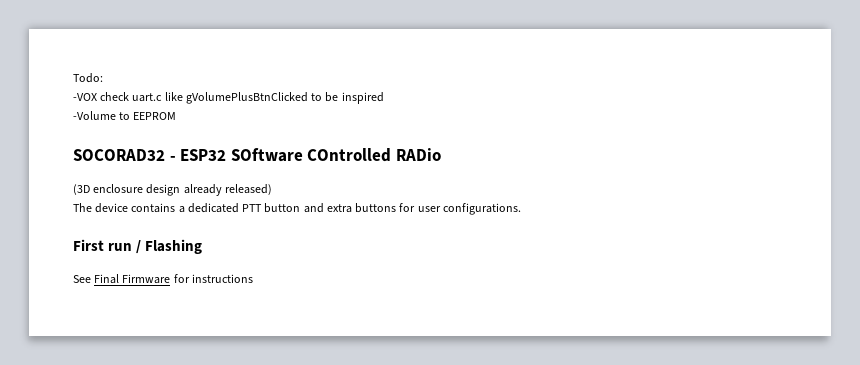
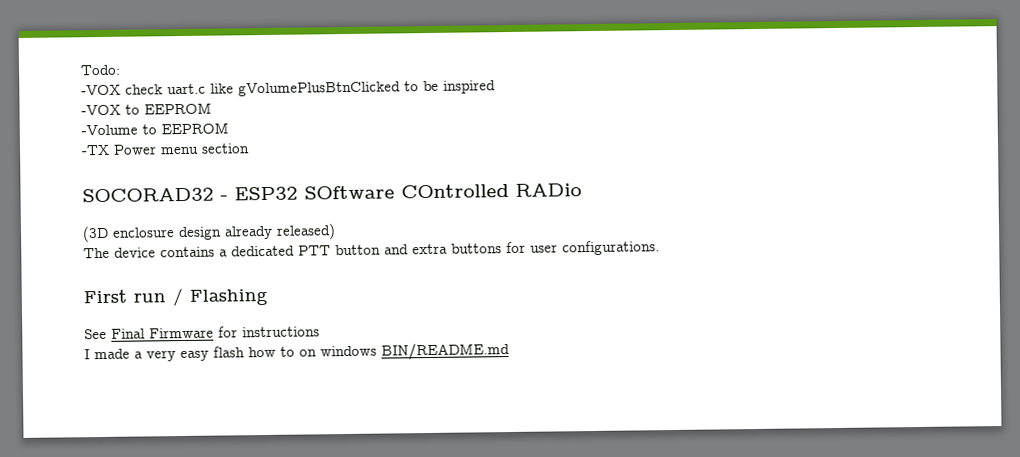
+ -VOX to EEPROM
+ -TX Power menu section
+ I made a very easy flash how to on windows BIN/README.md

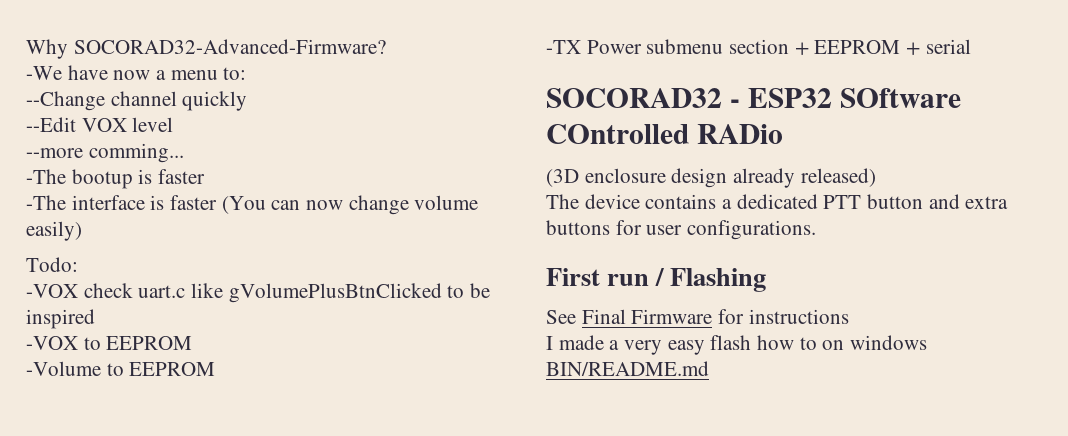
+ Why SOCORAD32-Advanced-Firmware?
+ -We have now a menu to:
+ --Change channel quickly
+ --Edit VOX level
+ --more comming...
+ -The bootup is faster
+ -The interface is faster (You can now change volume easily)
- -TX Power menu section
+ -TX Power submenu section + EEPROM + serial

